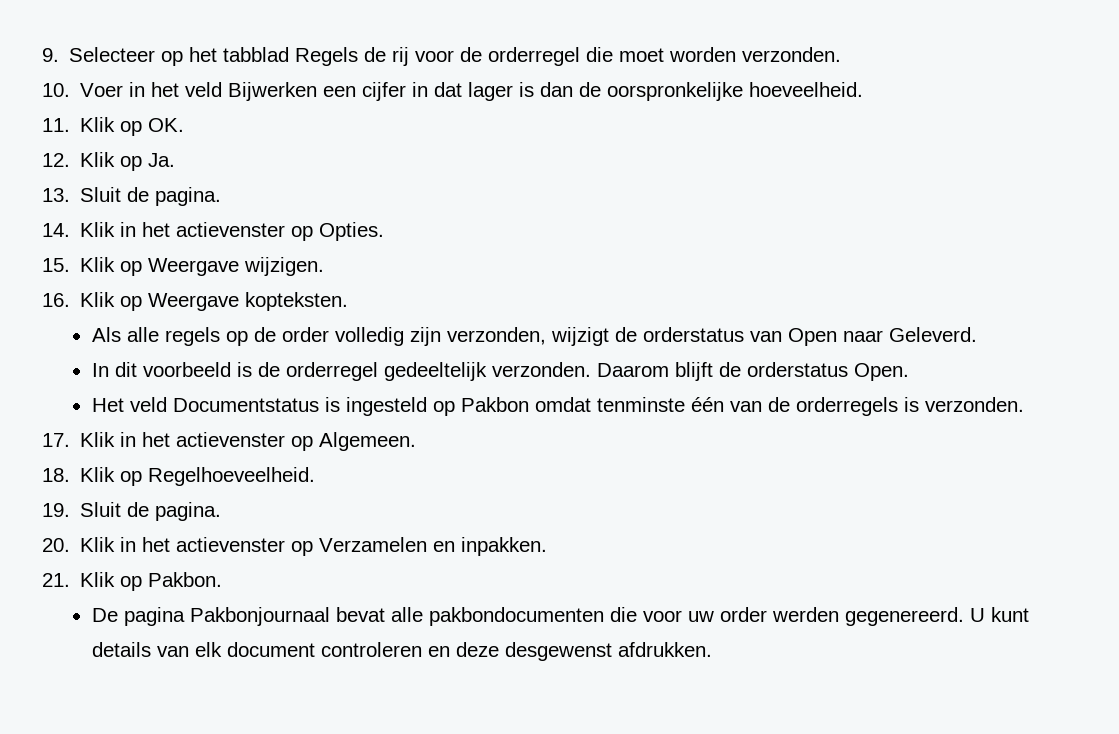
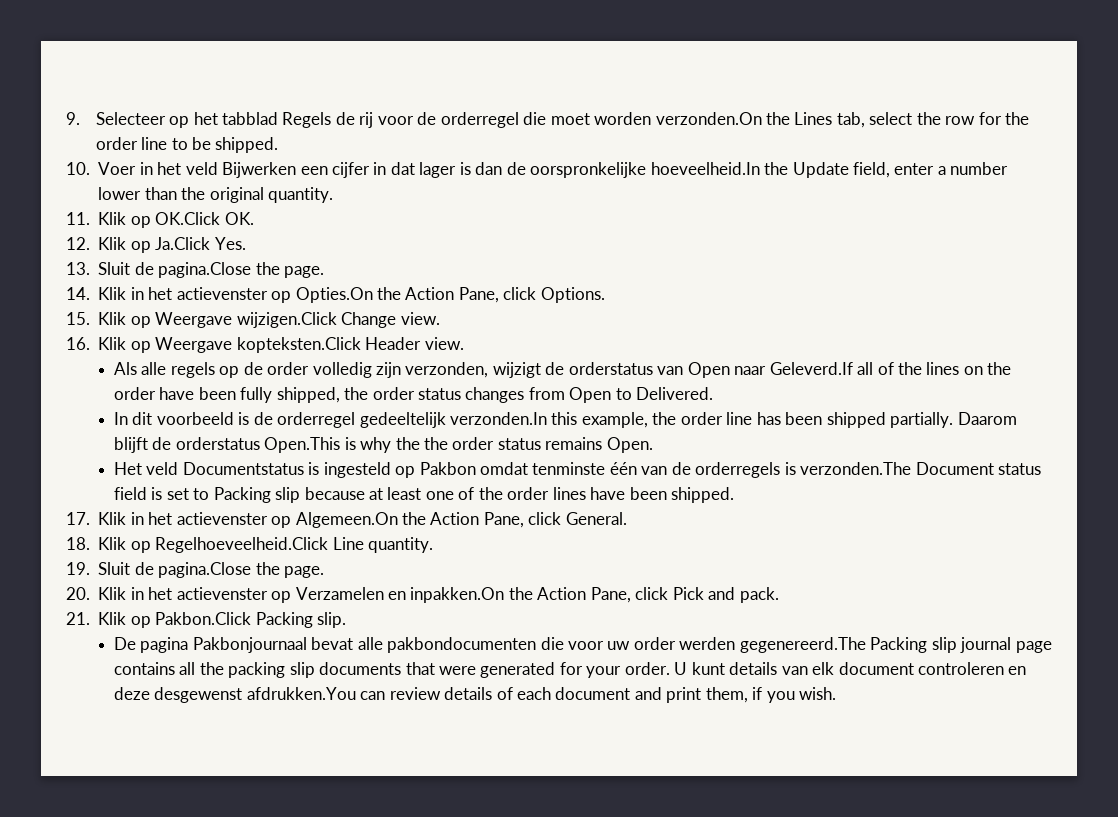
- 9. Selecteer op het tabblad Regels de rij voor de orderregel die moet worden verzonden.
+ 9. Selecteer op het tabblad Regels de rij voor de orderregel die moet worden verzonden.On the Lines tab, select the row for the order line to be shipped.
- 10. Voer in het veld Bijwerken een cijfer in dat lager is dan de oorspronkelijke hoeveelheid.
+ 10. Voer in het veld Bijwerken een cijfer in dat lager is dan de oorspronkelijke hoeveelheid.In the Update field, enter a number lower than the original quantity.
- 11. Klik op OK.
+ 11. Klik op OK.Click OK.
- 12. Klik op Ja.
+ 12. Klik op Ja.Click Yes.
- 13. Sluit de pagina.
+ 13. Sluit de pagina.Close the page.
- 14. Klik in het actievenster op Opties.
+ 14. Klik in het actievenster op Opties.On the Action Pane, click Options.
- 15. Klik op Weergave wijzigen.
+ 15. Klik op Weergave wijzigen.Click Change view.
- 16. Klik op Weergave kopteksten.
+ 16. Klik op Weergave kopteksten.Click Header view.
- Als alle regels op de order volledig zijn verzonden, wijzigt de orderstatus van Open naar Geleverd.
+ Als alle regels op de order volledig zijn verzonden, wijzigt de orderstatus van Open naar Geleverd.If all of the lines on the order have been fully shipped, the order status changes from Open to Delivered.
- In dit voorbeeld is de orderregel gedeeltelijk verzonden. Daarom blijft de orderstatus Open.
+ In dit voorbeeld is de orderregel gedeeltelijk verzonden.In this example, the order line has been shipped partially. Daarom blijft de orderstatus Open.This is why the the order status remains Open.
- Het veld Documentstatus is ingesteld op Pakbon omdat tenminste één van de orderregels is verzonden.
+ Het veld Documentstatus is ingesteld op Pakbon omdat tenminste één van de orderregels is verzonden.The Document status field is set to Packing slip because at least one of the order lines have been shipped.
- 17. Klik in het actievenster op Algemeen.
+ 17. Klik in het actievenster op Algemeen.On the Action Pane, click General.
- 18. Klik op Regelhoeveelheid.
+ 18. Klik op Regelhoeveelheid.Click Line quantity.
- 19. Sluit de pagina.
+ 19. Sluit de pagina.Close the page.
- 20. Klik in het actievenster op Verzamelen en inpakken.
+ 20. Klik in het actievenster op Verzamelen en inpakken.On the Action Pane, click Pick and pack.
- 21. Klik op Pakbon.
+ 21. Klik op Pakbon.Click Packing slip.
- De pagina Pakbonjournaal bevat alle pakbondocumenten die voor uw order werden gegenereerd.
+ De pagina Pakbonjournaal bevat alle pakbondocumenten die voor uw order werden gegenereerd.The Packing slip journal page contains all the packing slip documents that were generated for your order.
- U kunt details van elk document controleren en deze desgewenst afdrukken.
+ U kunt details van elk document controleren en deze desgewenst afdrukken.You can review details of each document and print them, if you wish.

